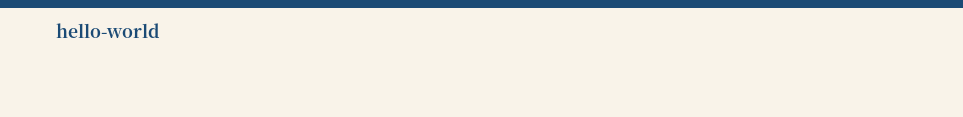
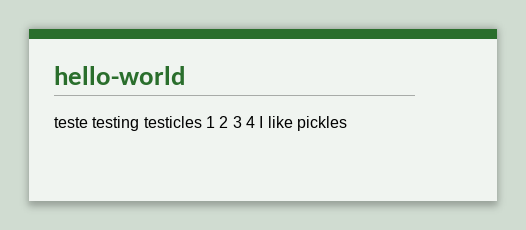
+ teste testing testicles 1 2 3 4 I like pickles

